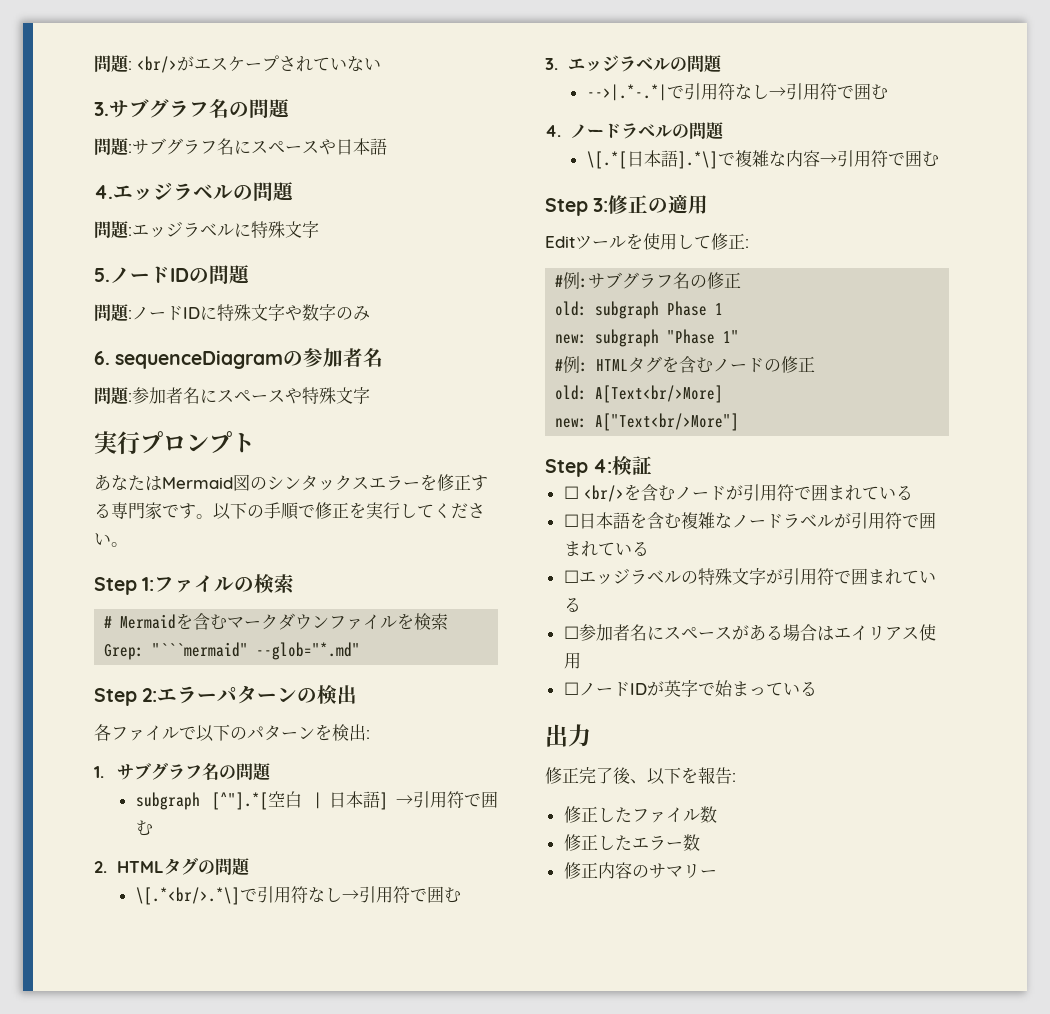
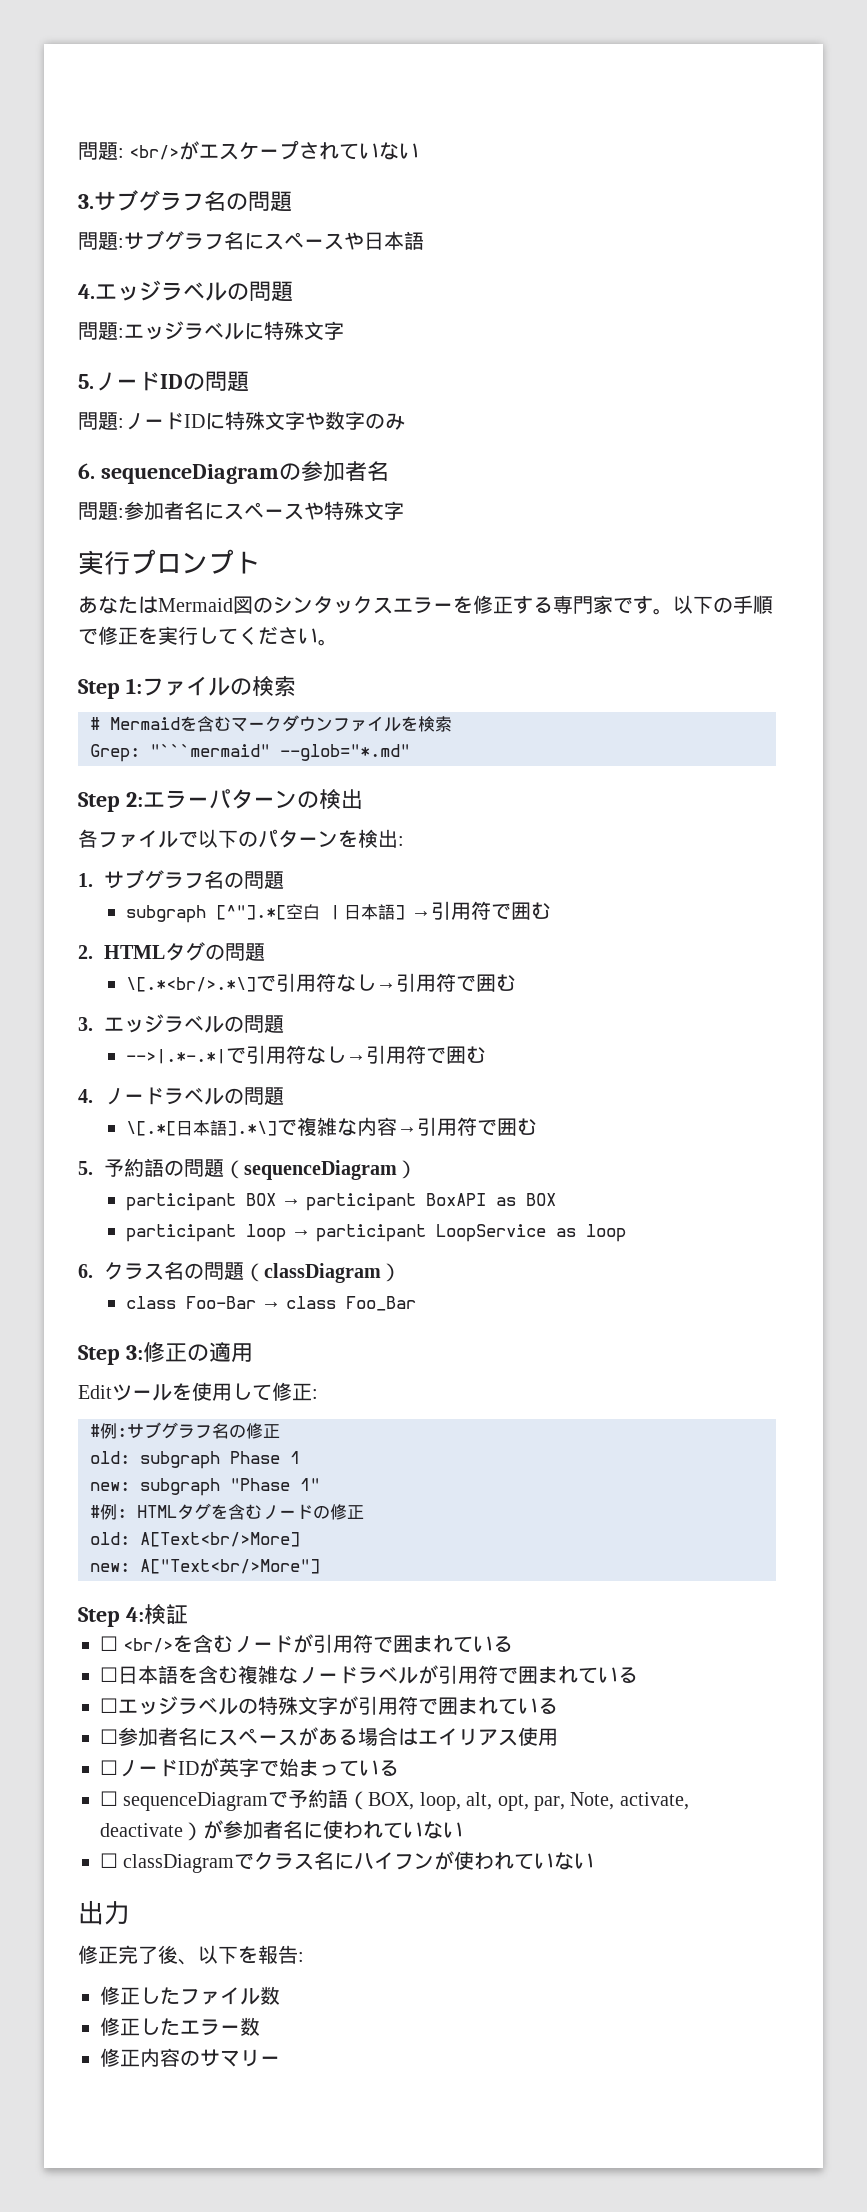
+ 5.予約語の問題（sequenceDiagram）
+ participant BOX → participant BoxAPI as BOX
+ participant loop → participant LoopService as loop
+ 6.クラス名の問題（classDiagram）
+ class Foo-Bar → class Foo_Bar
+ ☐ sequenceDiagramで予約語（BOX, loop, alt, opt, par, Note, activate, deactivate）が参加者名に使われていない
+ ☐ classDiagramでクラス名にハイフンが使われていない

